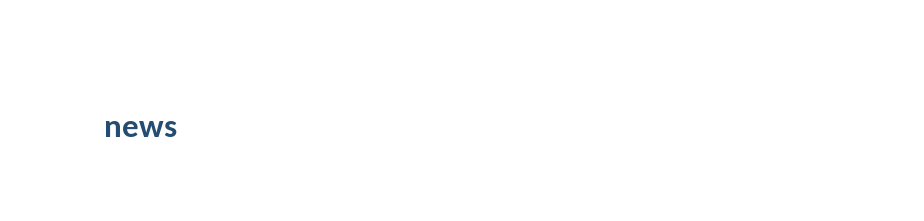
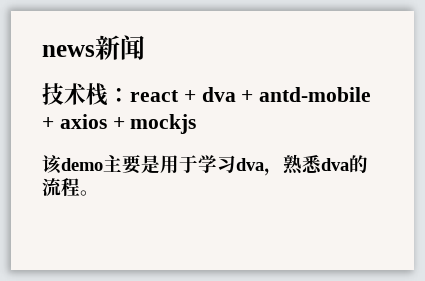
- news
+ news新闻
+ 技术栈：react + dva + antd-mobile + axios + mockjs
+ 该demo主要是用于学习dva，熟悉dva的流程。

